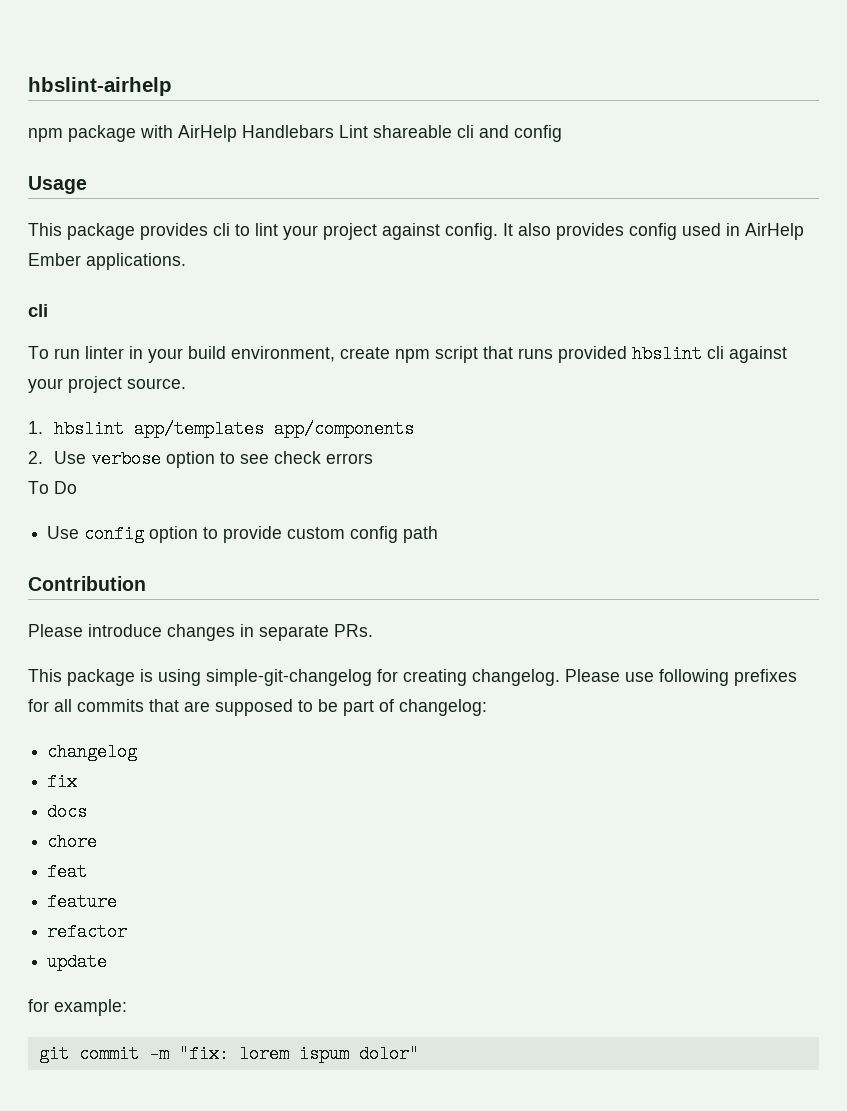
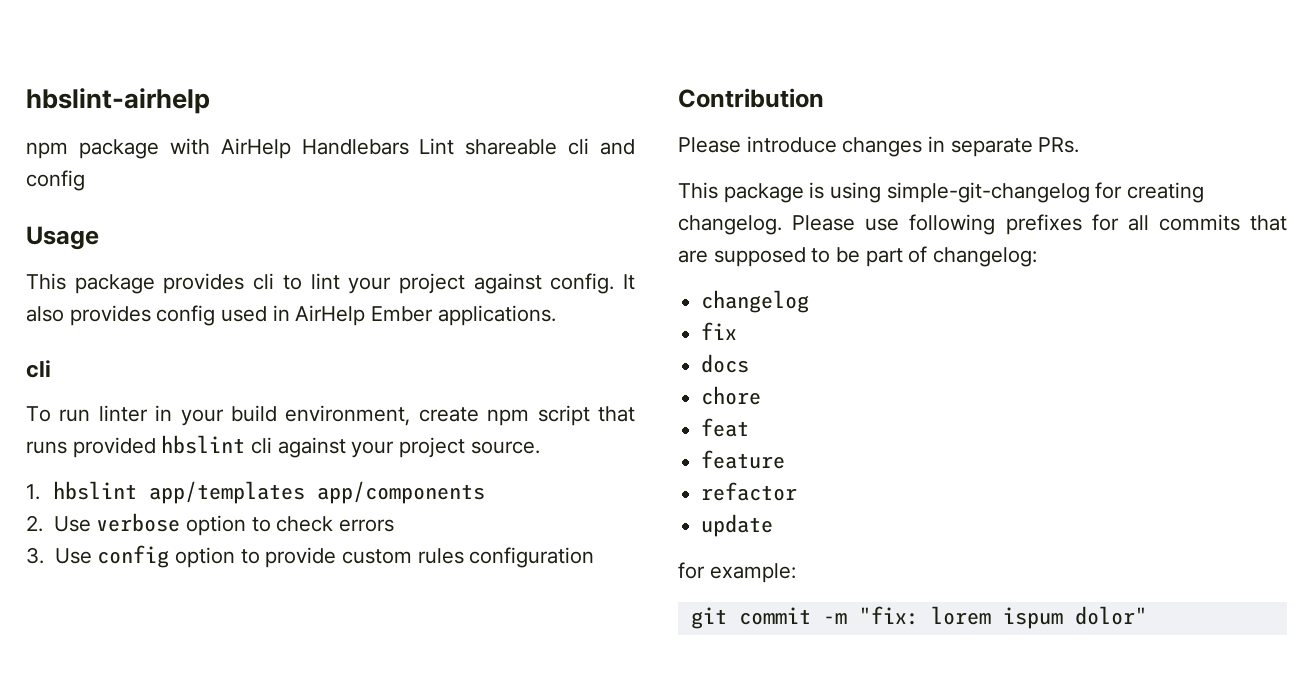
- 2. Use verbose option to see check errors
+ 2. Use verbose option to check errors
- To Do
- Use config option to provide custom config path
+ 3. Use config option to provide custom rules configuration

